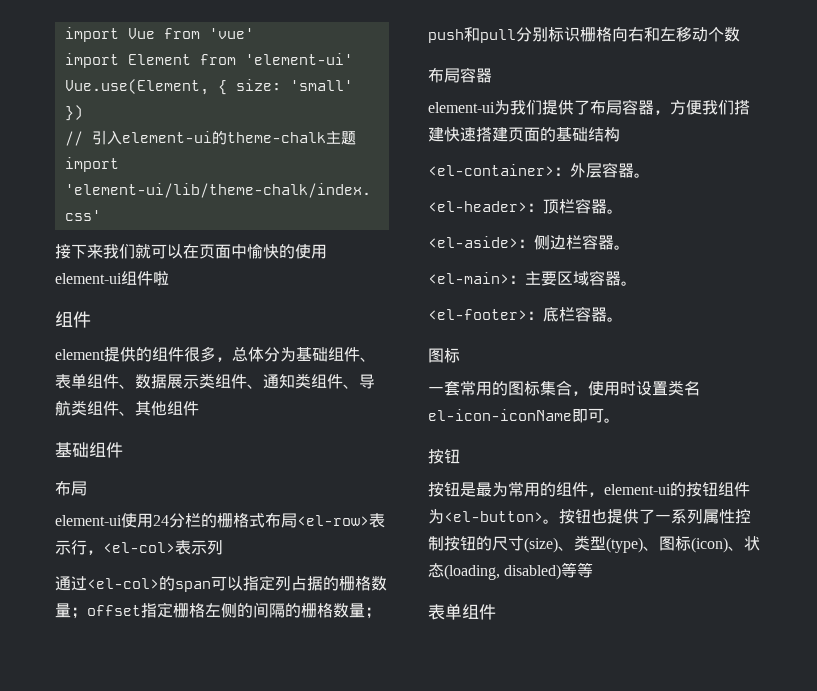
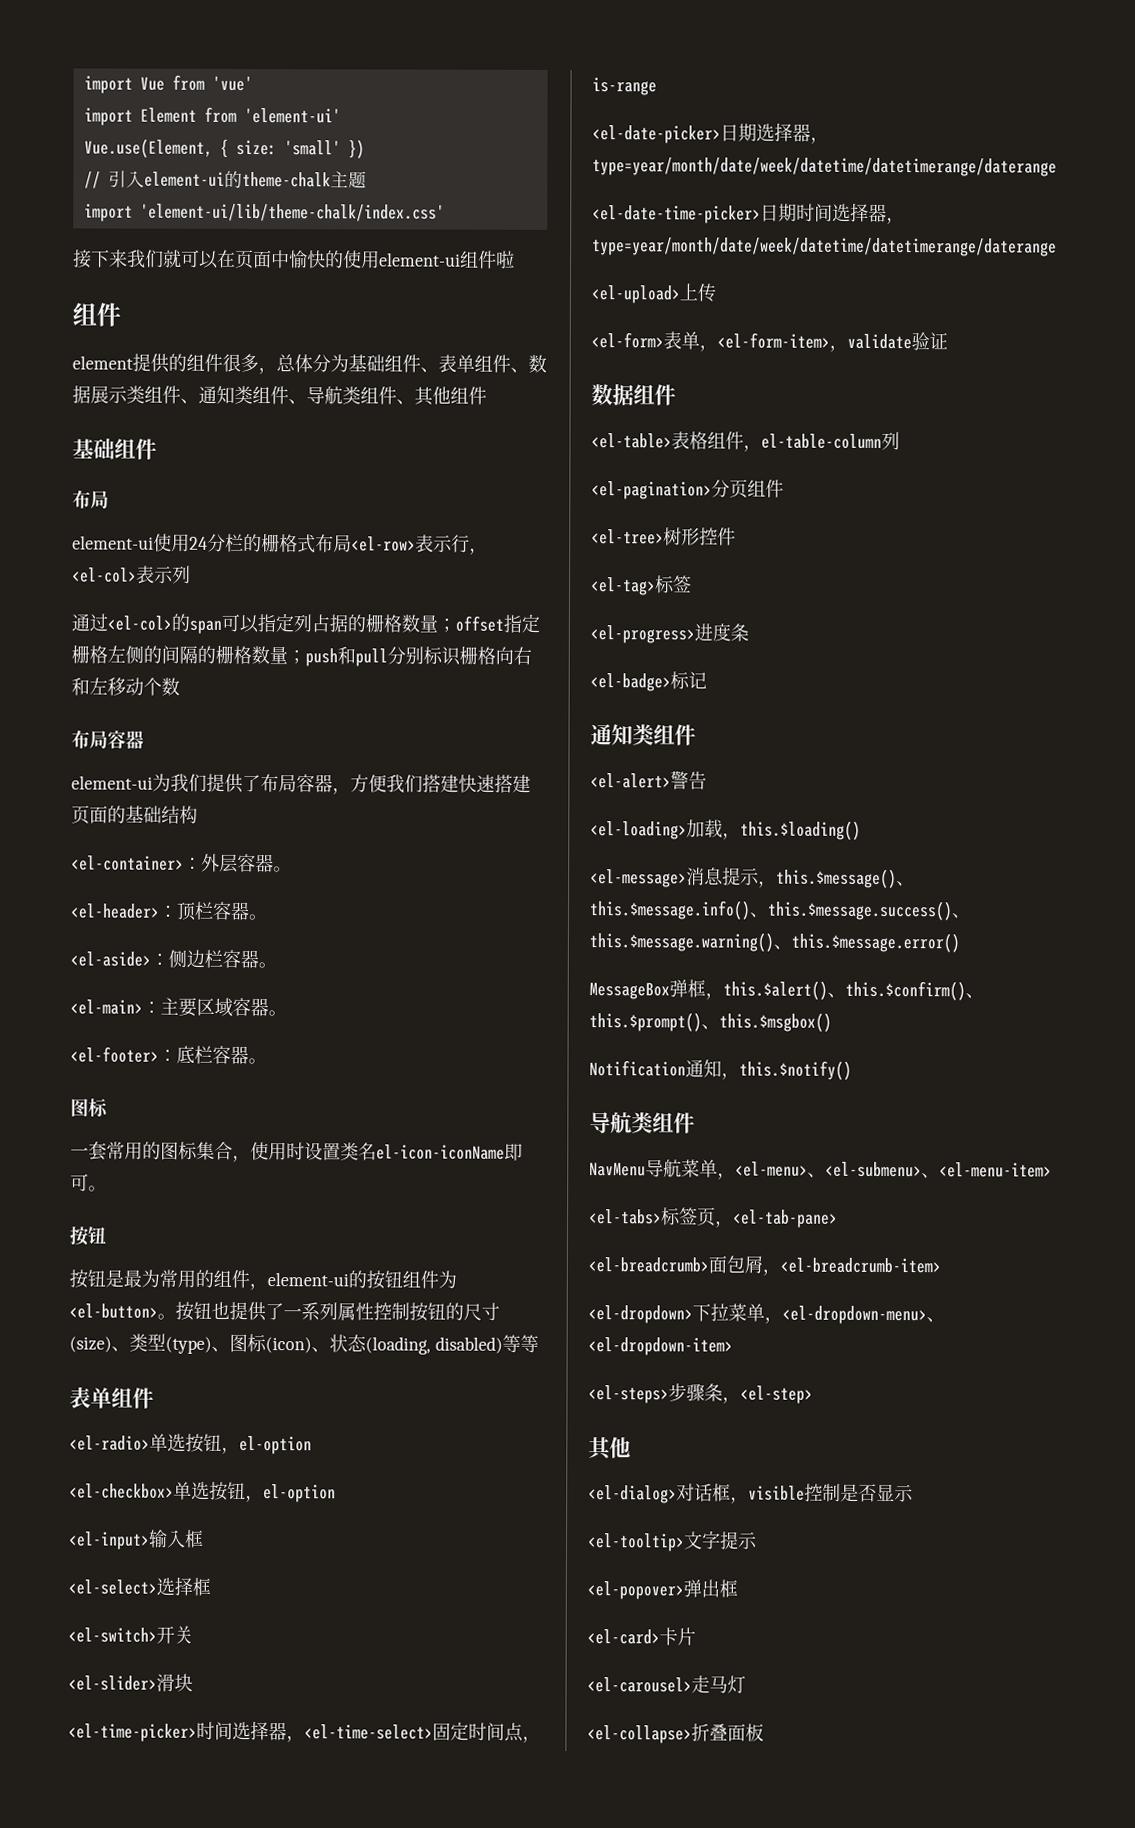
+ <el-radio>单选按钮，el-option
+ <el-checkbox>单选按钮，el-option
+ <el-input>输入框
+ <el-select>选择框
+ <el-switch>开关
+ <el-slider>滑块
+ <el-time-picker>时间选择器，<el-time-select>固定时间点，is-range
+ <el-date-picker>日期选择器，type=year/month/date/week/datetime/datetimerange/daterange
+ <el-date-time-picker>日期时间选择器，type=year/month/date/week/datetime/datetimerange/daterange
+ <el-upload>上传
+ <el-form>表单，<el-form-item>，validate验证
+ 数据组件
+ <el-table>表格组件，el-table-column列
+ <el-pagination>分页组件
+ <el-tree>树形控件
+ <el-tag>标签
+ <el-progress>进度条
+ <el-badge>标记
+ 通知类组件
+ <el-alert>警告
+ <el-loading>加载，this.$loading()
+ <el-message>消息提示，this.$message()、this.$message.info()、this.$message.success()、this.$message.warning()、this.$message.error()
+ MessageBox弹框，this.$alert()、this.$confirm()、this.$prompt()、this.$msgbox()
+ Notification通知，this.$notify()
+ 导航类组件
+ NavMenu导航菜单，<el-menu>、<el-submenu>、<el-menu-item>
+ <el-tabs>标签页，<el-tab-pane>
+ <el-breadcrumb>面包屑，<el-breadcrumb-item>
+ <el-dropdown>下拉菜单，<el-dropdown-menu>、<el-dropdown-item>
+ <el-steps>步骤条，<el-step>
+ 其他
+ <el-dialog>对话框，visible控制是否显示
+ <el-tooltip>文字提示
+ <el-popover>弹出框
+ <el-card>卡片
+ <el-carousel>走马灯
+ <el-collapse>折叠面板

